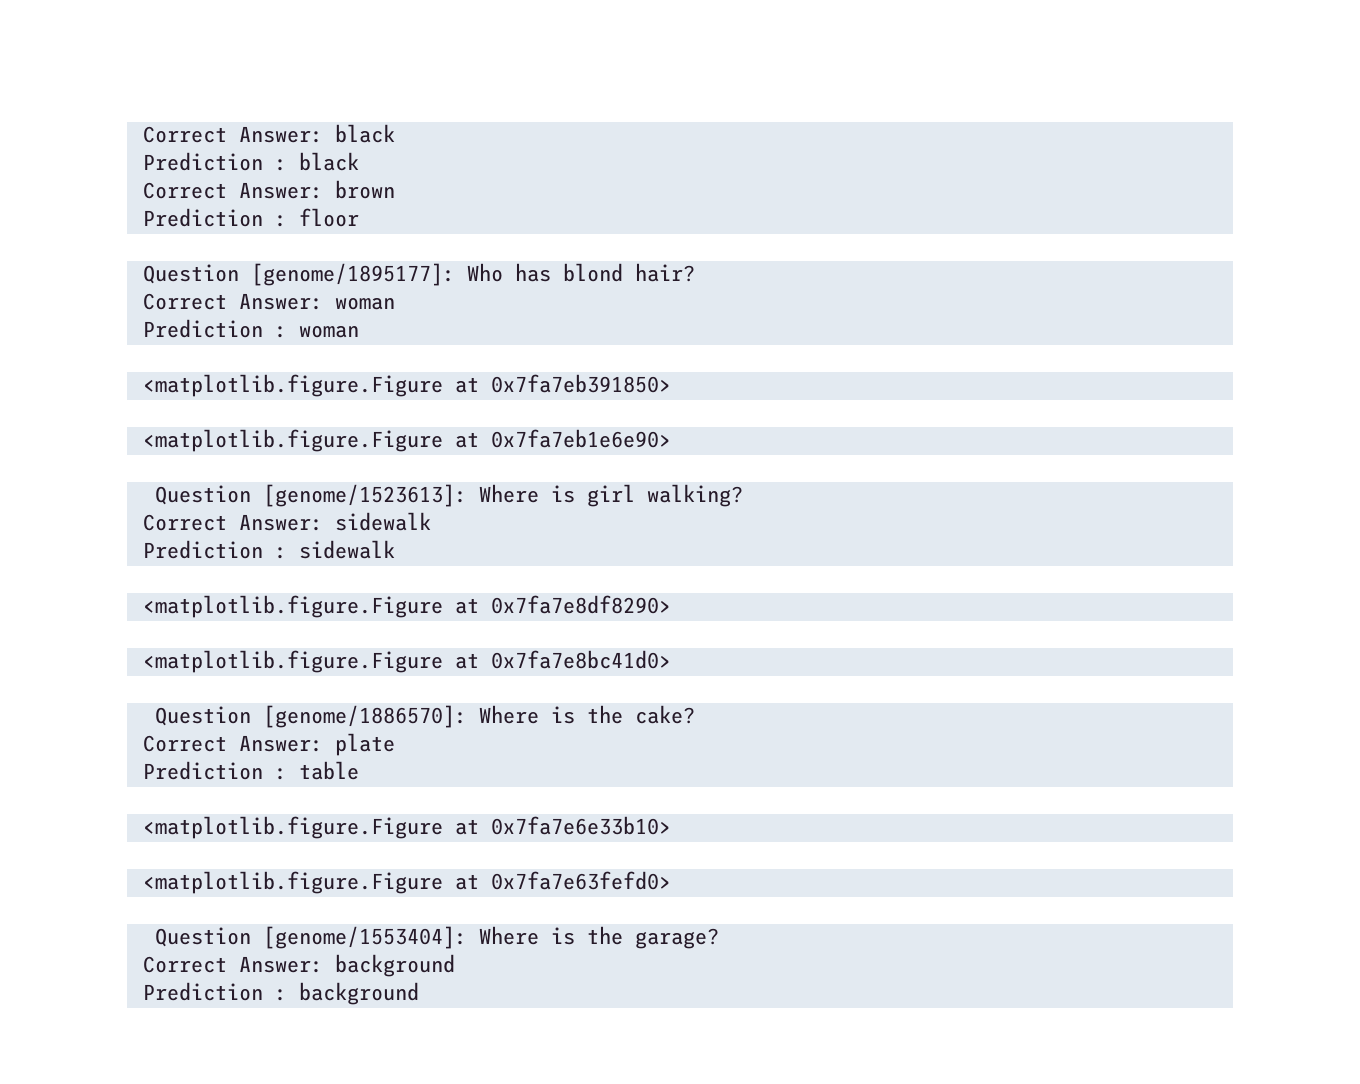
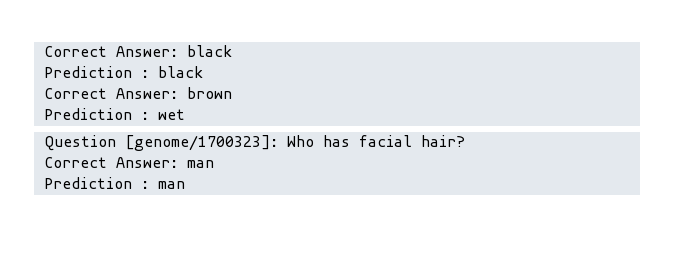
- Prediction : floor
- Question [genome/1895177]: Who has blond hair?
+ Prediction : wet
+ Question [genome/1700323]: Who has facial hair?
- Correct Answer: woman
- Prediction : woman
- <matplotlib.figure.Figure at 0x7fa7eb391850>
- <matplotlib.figure.Figure at 0x7fa7eb1e6e90>
- Question [genome/1523613]: Where is girl walking?
- Correct Answer: sidewalk
- Prediction : sidewalk
- <matplotlib.figure.Figure at 0x7fa7e8df8290>
- <matplotlib.figure.Figure at 0x7fa7e8bc41d0>
- Question [genome/1886570]: Where is the cake?
- Correct Answer: plate
- Prediction : table
- <matplotlib.figure.Figure at 0x7fa7e6e33b10>
- <matplotlib.figure.Figure at 0x7fa7e63fefd0>
- Question [genome/1553404]: Where is the garage?
- Correct Answer: background
- Prediction : background
+ Correct Answer: man
+ Prediction : man

